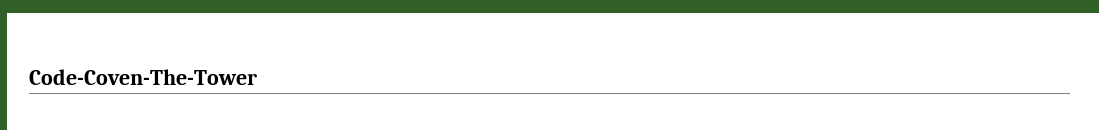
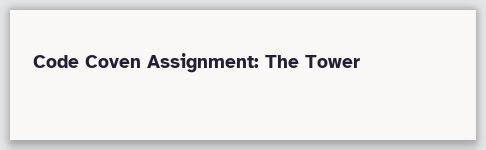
- Code-Coven-The-Tower
+ Code Coven Assignment: The Tower

